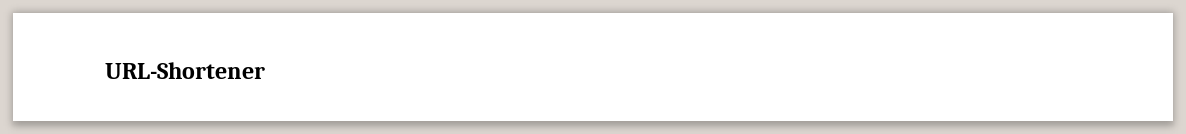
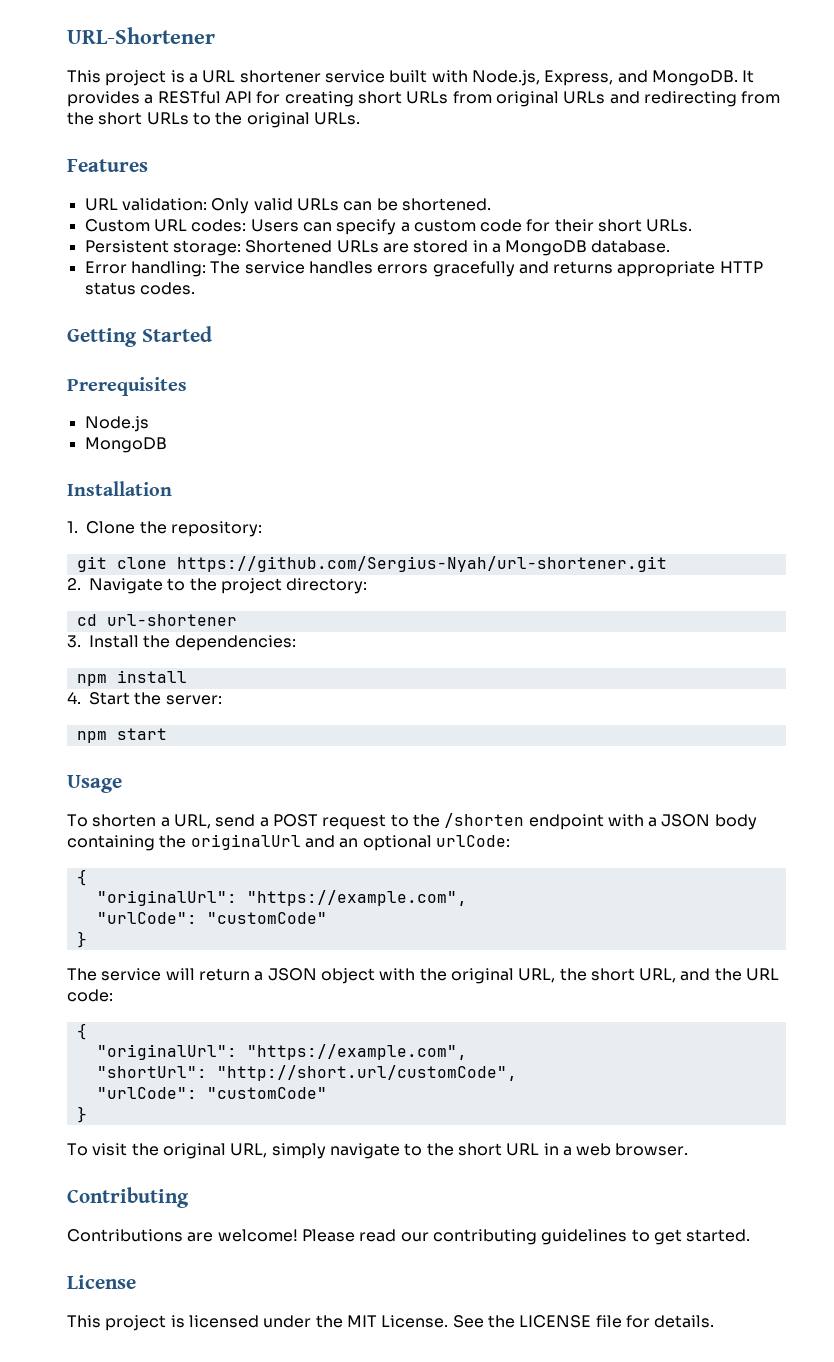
+ This project is a URL shortener service built with Node.js, Express, and MongoDB. It provides a RESTful API for creating short URLs from original URLs and redirecting from the short URLs to the original URLs.
+ Features
+ URL validation: Only valid URLs can be shortened.
+ Custom URL codes: Users can specify a custom code for their short URLs.
+ Persistent storage: Shortened URLs are stored in a MongoDB database.
+ Error handling: The service handles errors gracefully and returns appropriate HTTP status codes.
+ Getting Started
+ Prerequisites
+ Node.js
+ MongoDB
+ Installation
+ 1. Clone the repository:
+ git clone https://github.com/Sergius-Nyah/url-shortener.git
+ 2. Navigate to the project directory:
+ cd url-shortener
+ 3. Install the dependencies:
+ npm install
+ 4. Start the server:
+ npm start
+ Usage
+ To shorten a URL, send a POST request to the /shorten endpoint with a JSON body containing the originalUrl and an optional urlCode:
+ {
+ "originalUrl": "https://example.com",
+ "urlCode": "customCode"
+ }
+ The service will return a JSON object with the original URL, the short URL, and the URL code:
+ {
+ "originalUrl": "https://example.com",
+ "shortUrl": "http://short.url/customCode",
+ "urlCode": "customCode"
+ }
+ To visit the original URL, simply navigate to the short URL in a web browser.
+ Contributing
+ Contributions are welcome! Please read our contributing guidelines to get started.
+ License
+ This project is licensed under the MIT License. See the LICENSE file for details.

